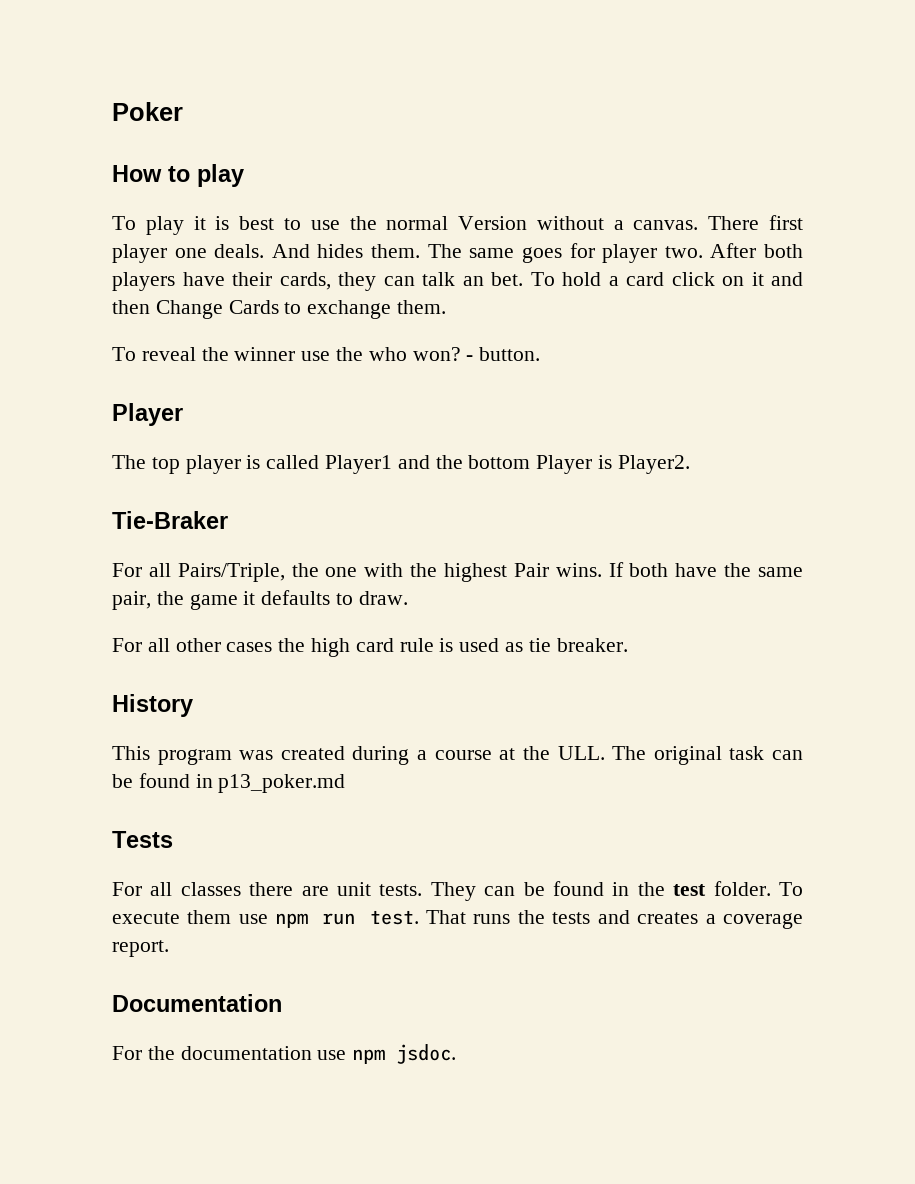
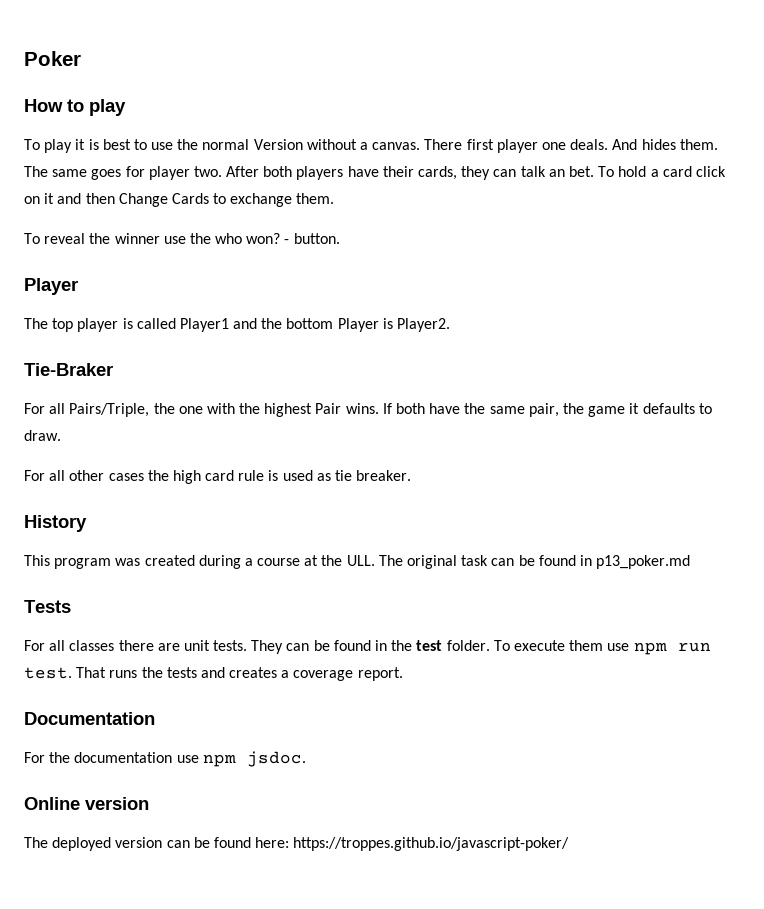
+ Online version
+ The deployed version can be found here: https://troppes.github.io/javascript-poker/

